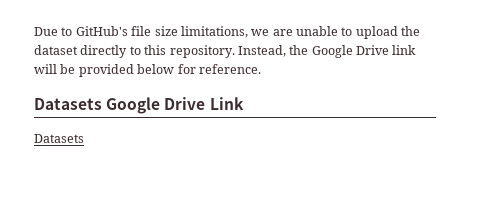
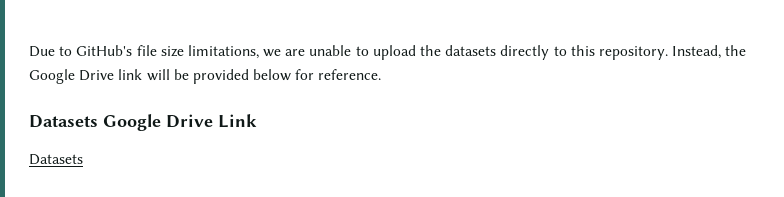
- Due to GitHub's file size limitations, we are unable to upload the dataset directly to this repository.
+ Due to GitHub's file size limitations, we are unable to upload the datasets directly to this repository.

